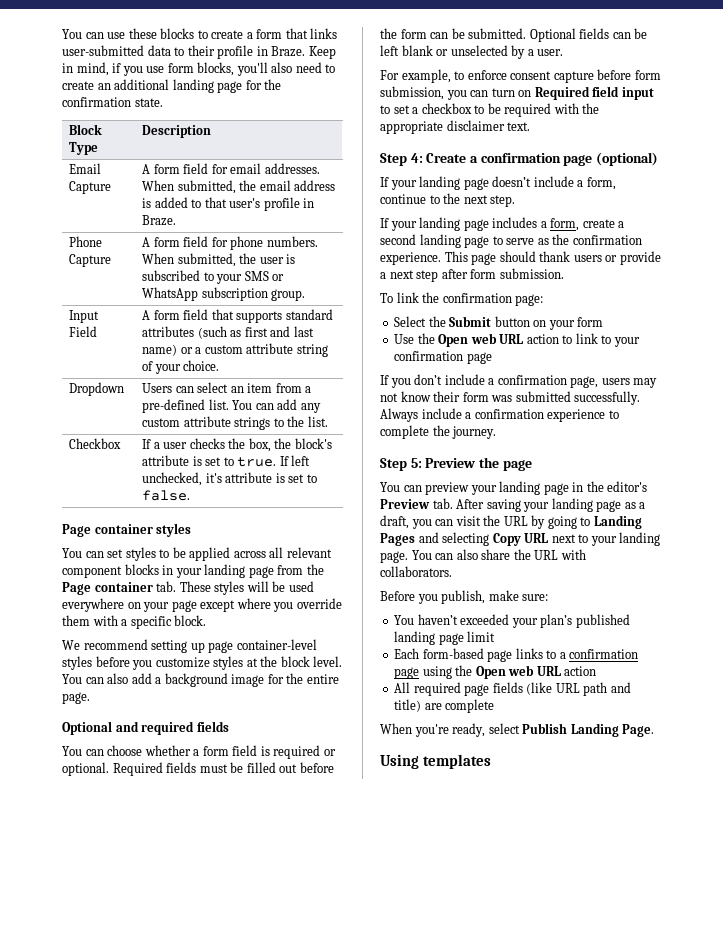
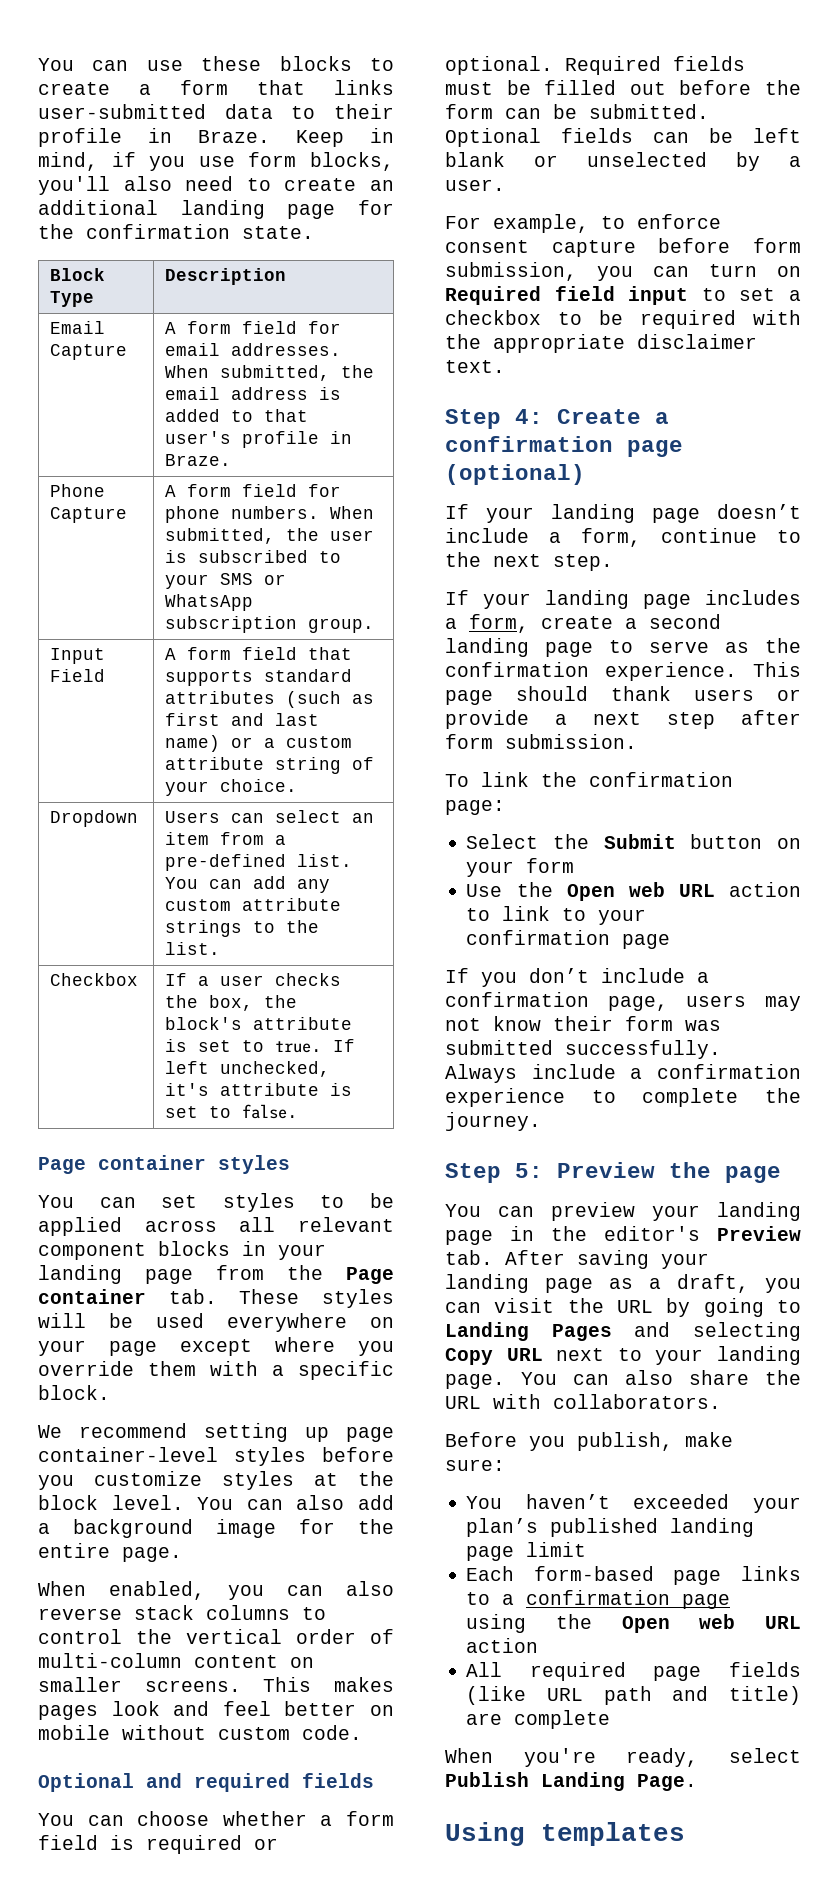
+ When enabled, you can also reverse stack columns to control the vertical order of multi-column content on smaller screens. This makes pages look and feel better on mobile without custom code.

